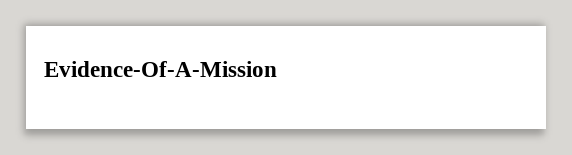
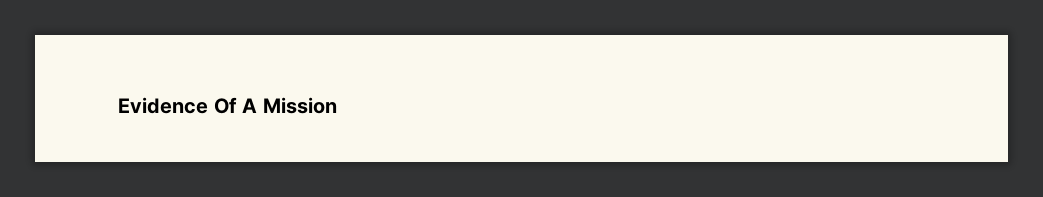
- Evidence-Of-A-Mission
+ Evidence Of A Mission

